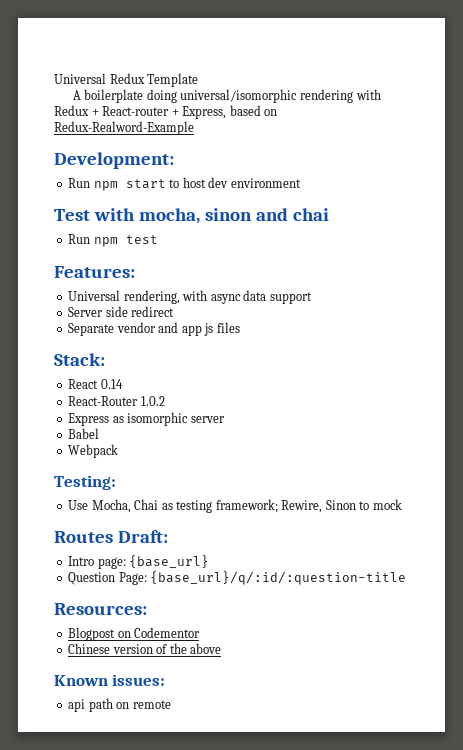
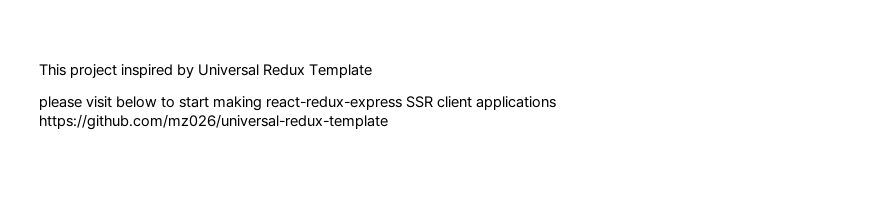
- Universal Redux Template
+ This project inspired by Universal Redux Template
- A boilerplate doing universal/isomorphic rendering with Redux + React-router + Express, based on Redux-Realword-Example
- Development:
- Run npm start to host dev environment
- Test with mocha, sinon and chai
- Run npm test
- Features:
- Universal rendering, with async data support
- Server side redirect
- Separate vendor and app js files
- Stack:
- React 0.14
- React-Router 1.0.2
- Express as isomorphic server
- Babel
- Webpack
- Testing:
- Use Mocha, Chai as testing framework; Rewire, Sinon to mock
- Routes Draft:
- Intro page: {base_url}
- Question Page: {base_url}/q/:id/:question-title
- Resources:
- Blogpost on Codementor
- Chinese version of the above
- Known issues:
- api path on remote
+ please visit below to start making react-redux-express SSR client applications https://github.com/mz026/universal-redux-template

